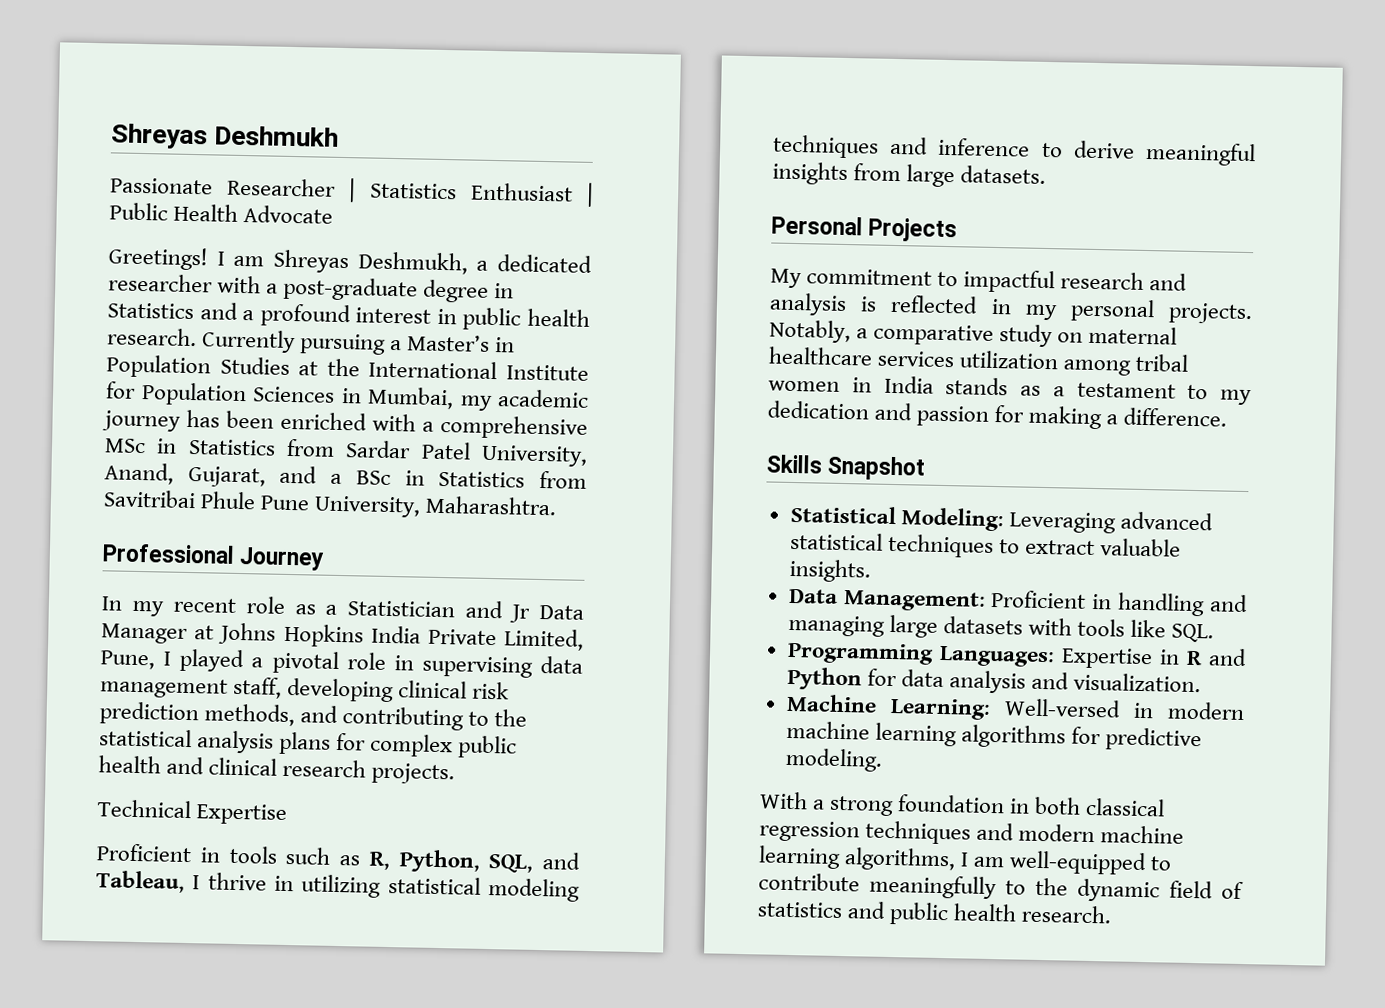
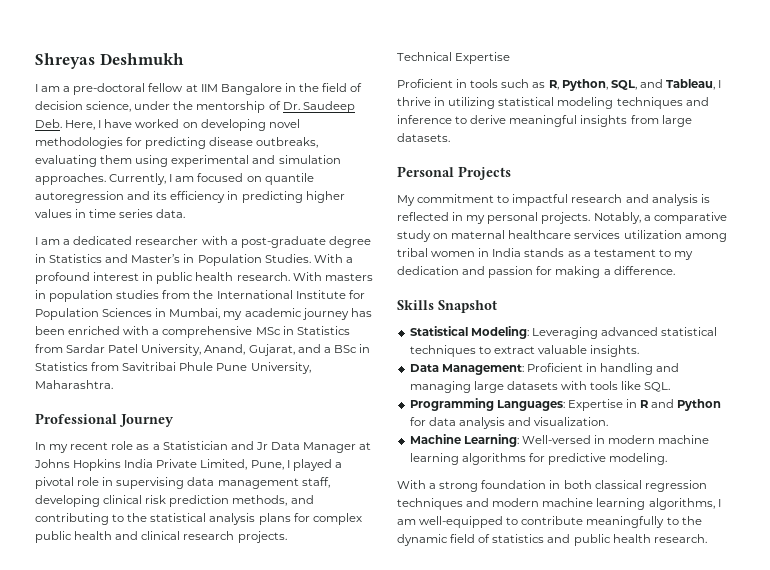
- Passionate Researcher | Statistics Enthusiast | Public Health Advocate
- Greetings! I am Shreyas Deshmukh, a dedicated researcher with a post-graduate degree in Statistics and a profound interest in public health research.
+ I am a pre-doctoral fellow at IIM Bangalore in the field of decision science, under the mentorship of Dr. Saudeep Deb. Here, I have worked on developing novel methodologies for predicting disease outbreaks, evaluating them using experimental and simulation approaches. Currently, I am focused on quantile autoregression and its efficiency in predicting higher values in time series data.
+ I am a dedicated researcher with a post-graduate degree in Statistics and Master’s in Population Studies. With a profound interest in public health research.
- Currently pursuing a Master’s in Population Studies at the International Institute for Population Sciences in Mumbai, my academic journey has been enriched with a comprehensive MSc in Statistics from Sardar Patel University, Anand, Gujarat, and a BSc in Statistics from Savitribai Phule Pune University, Maharashtra.
+ With masters in population studies from the International Institute for Population Sciences in Mumbai, my academic journey has been enriched with a comprehensive MSc in Statistics from Sardar Patel University, Anand, Gujarat, and a BSc in Statistics from Savitribai Phule Pune University, Maharashtra.

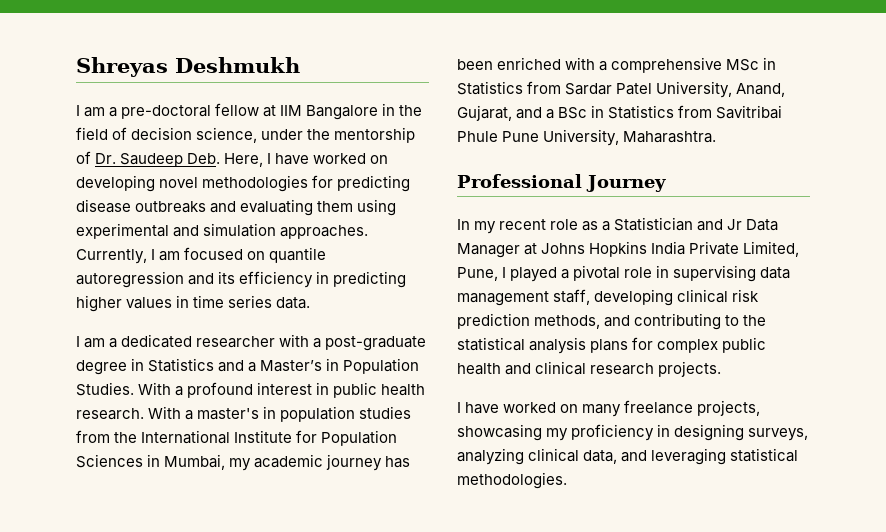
- I am a pre-doctoral fellow at IIM Bangalore in the field of decision science, under the mentorship of Dr. Saudeep Deb. Here, I have worked on developing novel methodologies for predicting disease outbreaks, evaluating them using experimental and simulation approaches.
+ I am a pre-doctoral fellow at IIM Bangalore in the field of decision science, under the mentorship of Dr. Saudeep Deb. Here, I have worked on developing novel methodologies for predicting disease outbreaks and evaluating them using experimental and simulation approaches.
- I am a dedicated researcher with a post-graduate degree in Statistics and Master’s in Population Studies.
+ I am a dedicated researcher with a post-graduate degree in Statistics and a Master’s in Population Studies.
- With masters in population studies from the International Institute for Population Sciences in Mumbai, my academic journey has been enriched with a comprehensive MSc in Statistics from Sardar Patel University, Anand, Gujarat, and a BSc in Statistics from Savitribai Phule Pune University, Maharashtra.
+ With a master's in population studies from the International Institute for Population Sciences in Mumbai, my academic journey has been enriched with a comprehensive MSc in Statistics from Sardar Patel University, Anand, Gujarat, and a BSc in Statistics from Savitribai Phule Pune University, Maharashtra.
- Technical Expertise
- Proficient in tools such as R, Python, SQL, and Tableau, I thrive in utilizing statistical modeling techniques and inference to derive meaningful insights from large datasets.
- Personal Projects
- My commitment to impactful research and analysis is reflected in my personal projects. Notably, a comparative study on maternal healthcare services utilization among tribal women in India stands as a testament to my dedication and passion for making a difference.
- Skills Snapshot
- Statistical Modeling: Leveraging advanced statistical techniques to extract valuable insights.
- Data Management: Proficient in handling and managing large datasets with tools like SQL.
- Programming Languages: Expertise in R and Python for data analysis and visualization.
- Machine Learning: Well-versed in modern machine learning algorithms for predictive modeling.
- With a strong foundation in both classical regression techniques and modern machine learning algorithms, I am well-equipped to contribute meaningfully to the dynamic field of statistics and public health research.
+ I have worked on many freelance projects, showcasing my proficiency in designing surveys, analyzing clinical data, and leveraging statistical methodologies.

